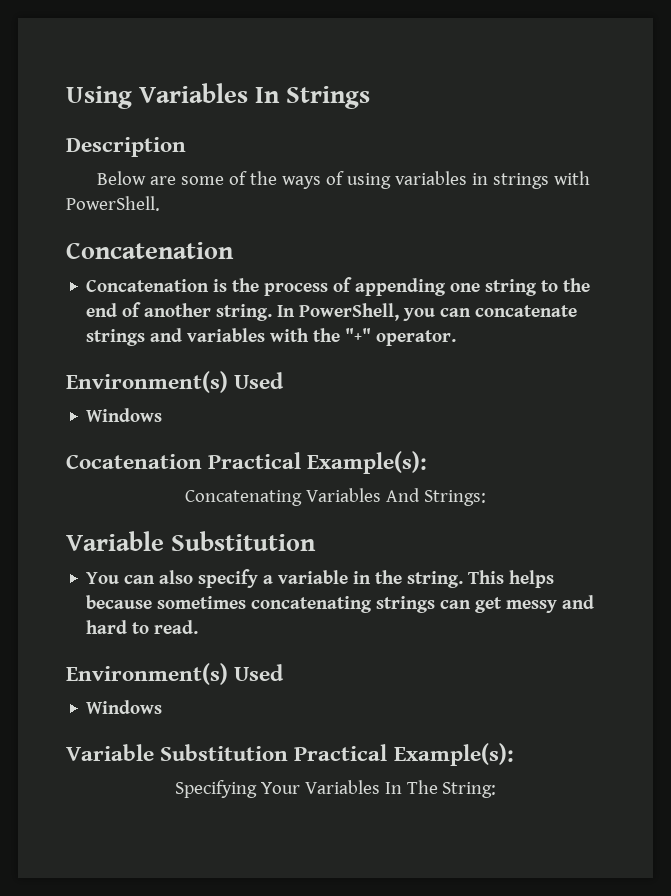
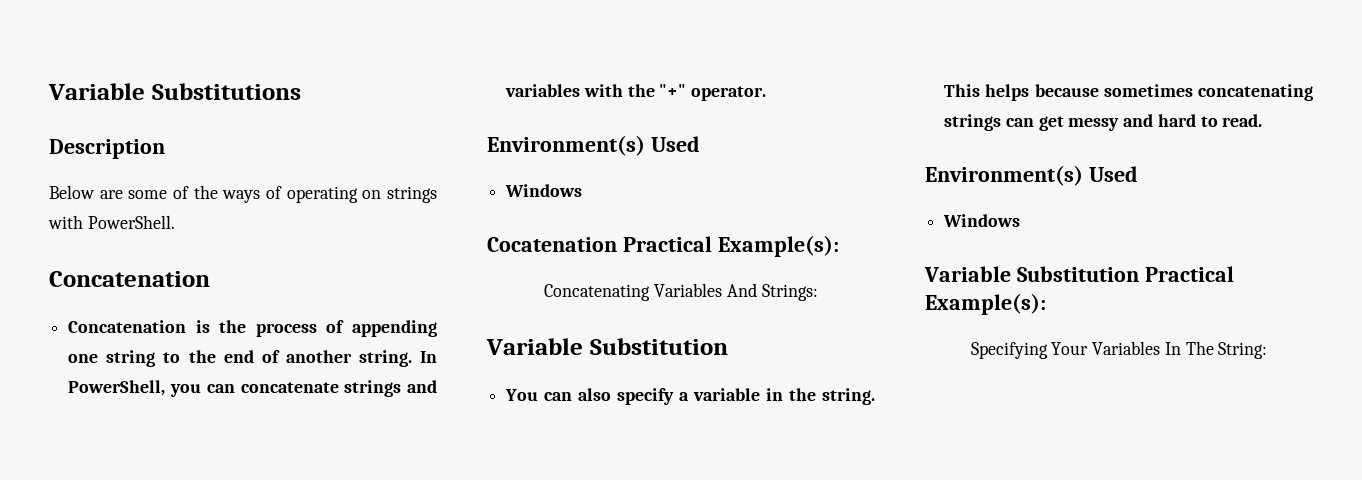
- Using Variables In Strings
+ Variable Substitutions
- Below are some of the ways of using variables in strings with PowerShell.
+ Below are some of the ways of operating on strings with PowerShell.

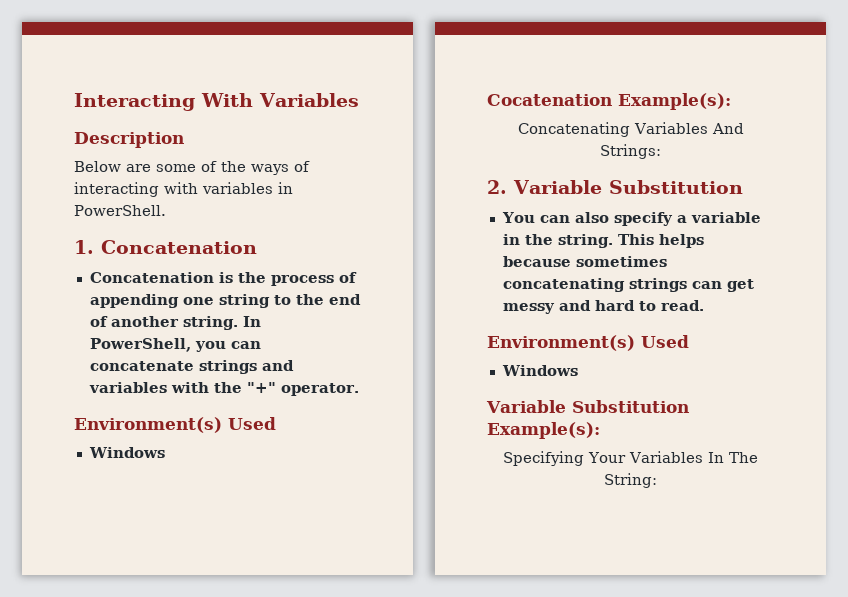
- Variable Substitutions
+ Interacting With Variables
- Below are some of the ways of operating on strings with PowerShell.
- Concatenation
+ Below are some of the ways of interacting with variables in PowerShell.
+ 1. Concatenation
- Cocatenation Practical Example(s):
+ Cocatenation Example(s):
  Concatenating Variables And Strings:
- Variable Substitution
+ 2. Variable Substitution
- Variable Substitution Practical Example(s):
+ Variable Substitution Example(s):

